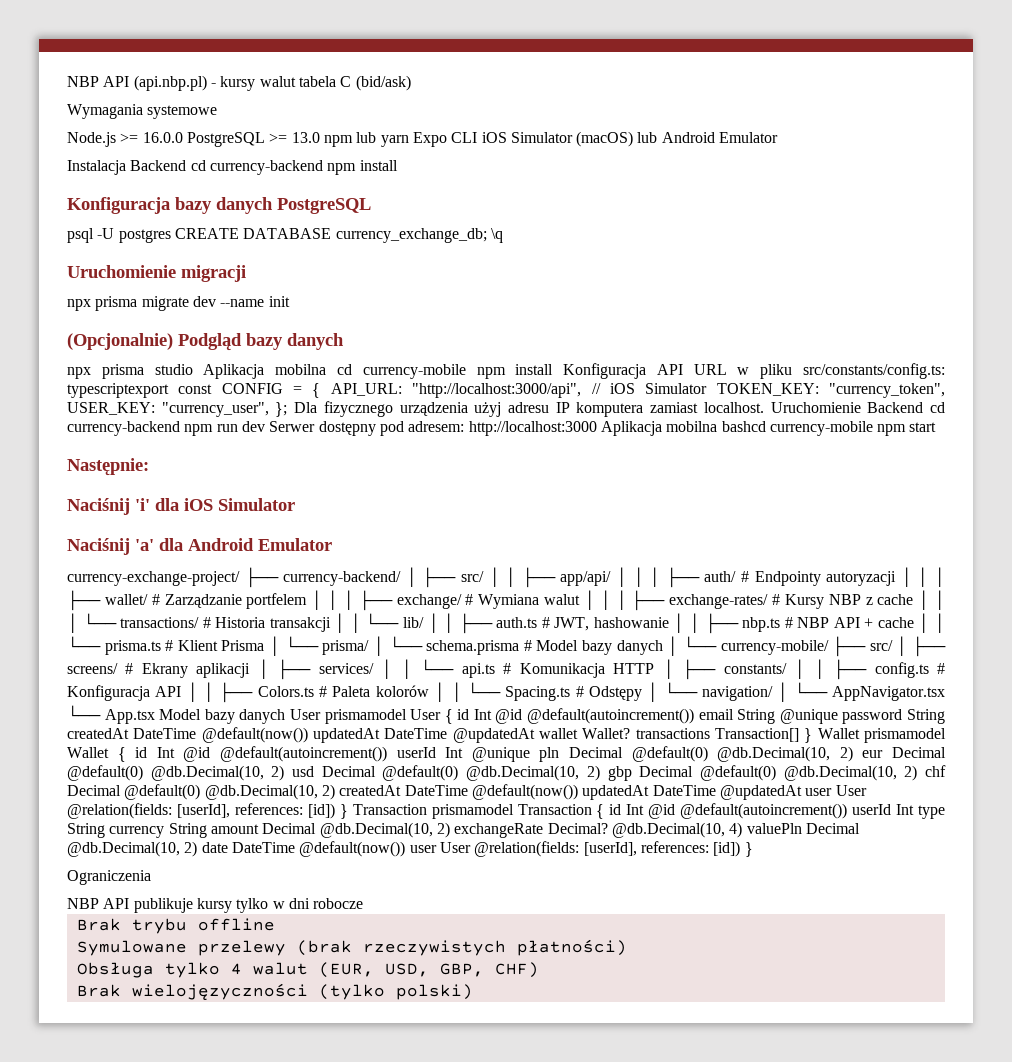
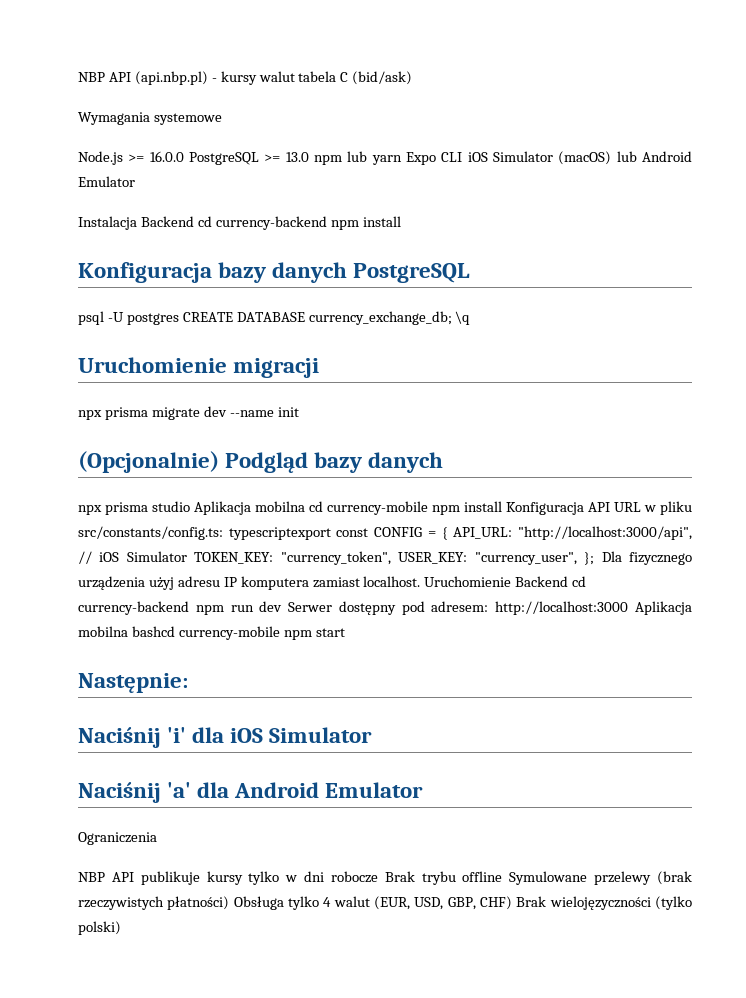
- currency-exchange-project/ ├── currency-backend/ │ ├── src/ │ │ ├── app/api/ │ │ │ ├── auth/ # Endpointy autoryzacji │ │ │ ├── wallet/ # Zarządzanie portfelem │ │ │ ├── exchange/ # Wymiana walut │ │ │ ├── exchange-rates/ # Kursy NBP z cache │ │ │ └── transactions/ # Historia transakcji │ │ └── lib/ │ │ ├── auth.ts # JWT, hashowanie │ │ ├── nbp.ts # NBP API + cache │ │ └── prisma.ts # Klient Prisma │ └── prisma/ │ └── schema.prisma # Model bazy danych │ └── currency-mobile/ ├── src/ │ ├── screens/ # Ekrany aplikacji │ ├── services/ │ │ └── api.ts # Komunikacja HTTP │ ├── constants/ │ │ ├── config.ts # Konfiguracja API │ │ ├── Colors.ts # Paleta kolorów │ │ └── Spacing.ts # Odstępy │ └── navigation/ │ └── AppNavigator.tsx └── App.tsx Model bazy danych User prismamodel User { id Int @id @default(autoincrement()) email String @unique password String createdAt DateTime @default(now()) updatedAt DateTime @updatedAt wallet Wallet? transactions Transaction[] } Wallet prismamodel Wallet { id Int @id @default(autoincrement()) userId Int @unique pln Decimal @default(0) @db.Decimal(10, 2) eur Decimal @default(0) @db.Decimal(10, 2) usd Decimal @default(0) @db.Decimal(10, 2) gbp Decimal @default(0) @db.Decimal(10, 2) chf Decimal @default(0) @db.Decimal(10, 2) createdAt DateTime @default(now()) updatedAt DateTime @updatedAt user User @relation(fields: [userId], references: [id]) } Transaction prismamodel Transaction { id Int @id @default(autoincrement()) userId Int type String currency String amount Decimal @db.Decimal(10, 2) exchangeRate Decimal? @db.Decimal(10, 4) valuePln Decimal @db.Decimal(10, 2) date DateTime @default(now()) user User @relation(fields: [userId], references: [id]) }
- NBP API publikuje kursy tylko w dni robocze
- Brak trybu offline
- Symulowane przelewy (brak rzeczywistych płatności)
- Obsługa tylko 4 walut (EUR, USD, GBP, CHF)
- Brak wielojęzyczności (tylko polski)
+ NBP API publikuje kursy tylko w dni robocze Brak trybu offline Symulowane przelewy (brak rzeczywistych płatności) Obsługa tylko 4 walut (EUR, USD, GBP, CHF) Brak wielojęzyczności (tylko polski)

